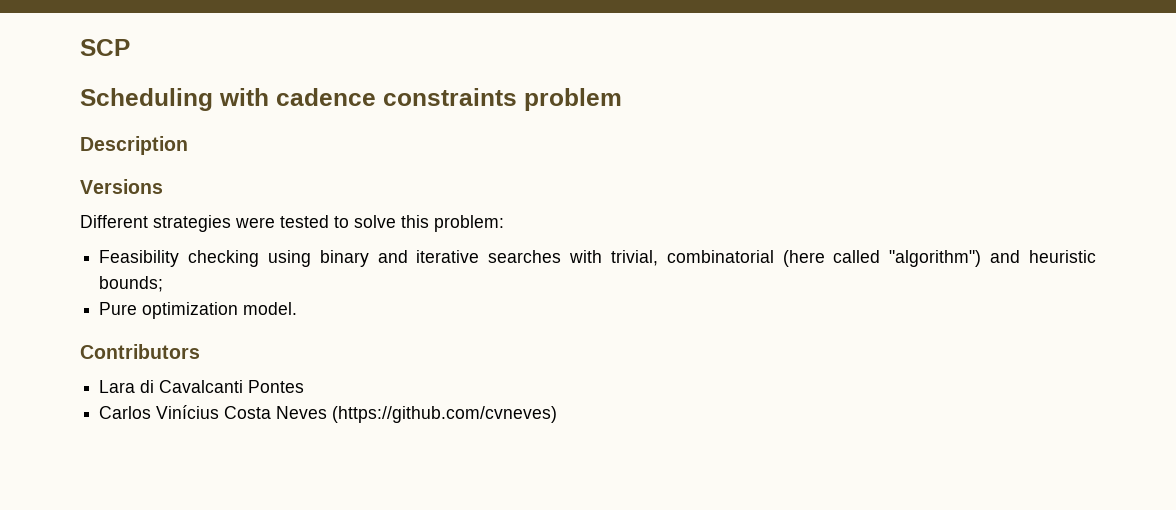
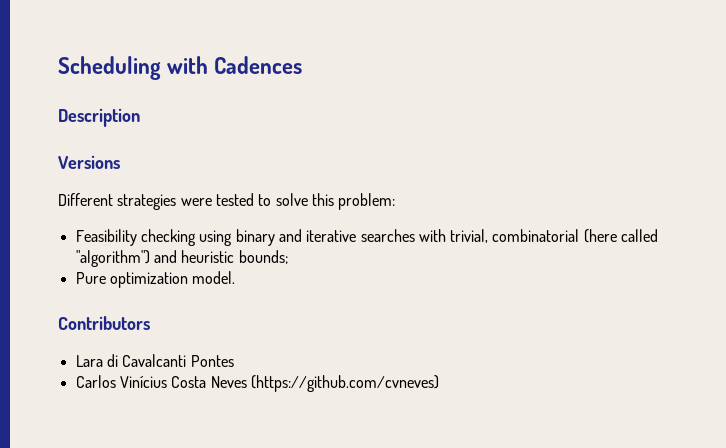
- SCP
- Scheduling with cadence constraints problem
+ Scheduling with Cadences

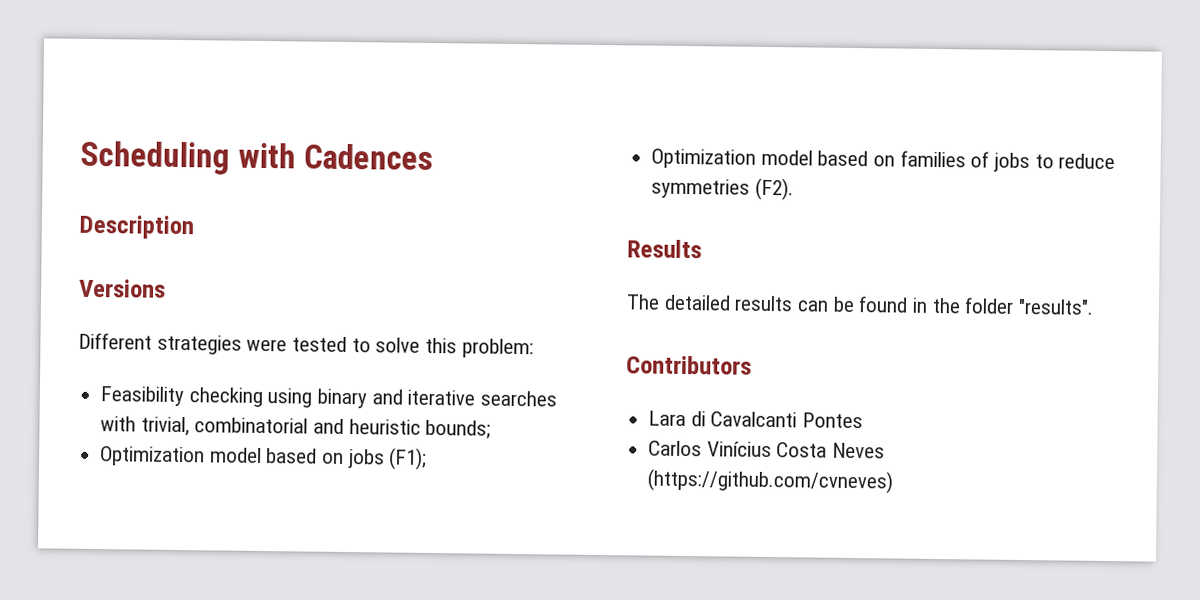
- Feasibility checking using binary and iterative searches with trivial, combinatorial (here called "algorithm") and heuristic bounds;
+ Feasibility checking using binary and iterative searches with trivial, combinatorial and heuristic bounds;
- Pure optimization model.
+ Optimization model based on jobs (F1);
+ Optimization model based on families of jobs to reduce symmetries (F2).
+ Results
+ The detailed results can be found in the folder "results".

